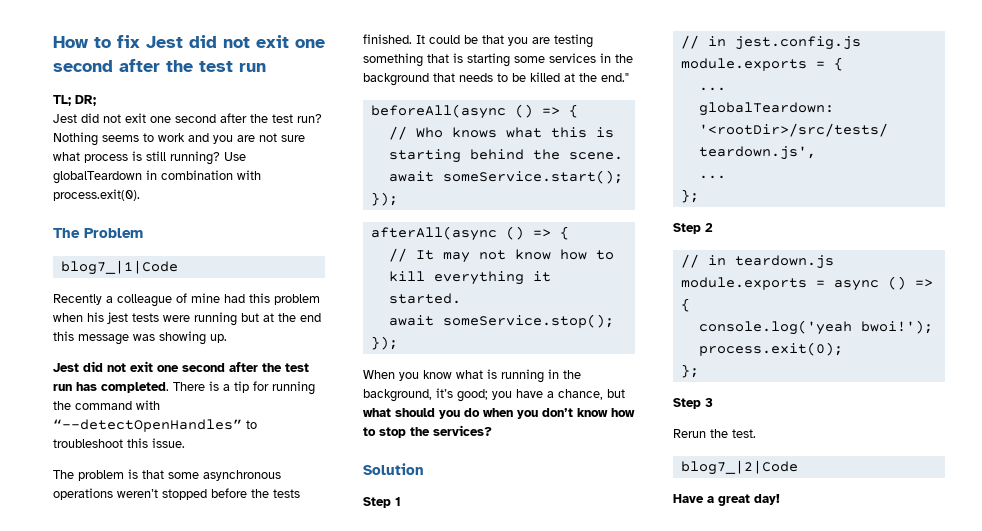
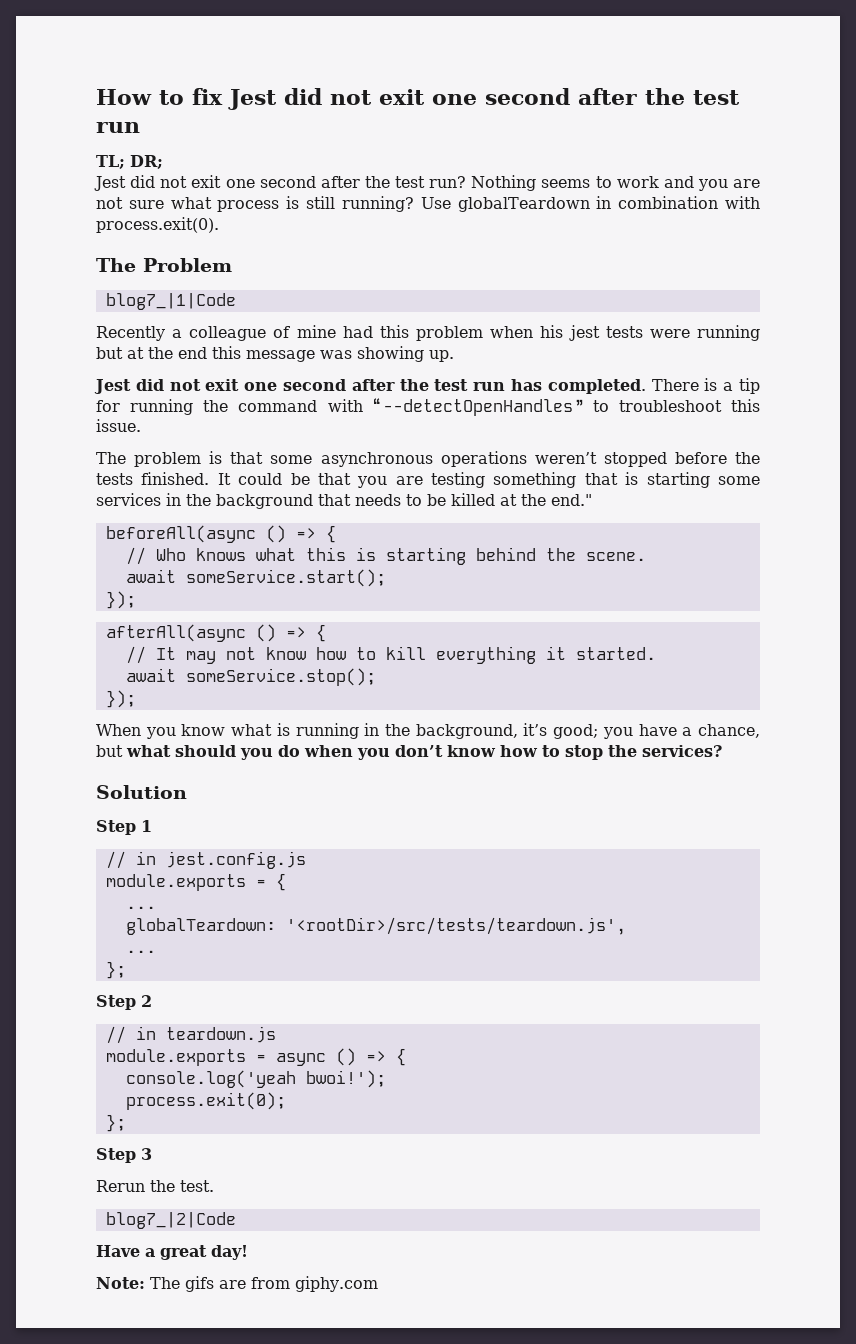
+ Note: The gifs are from giphy.com

